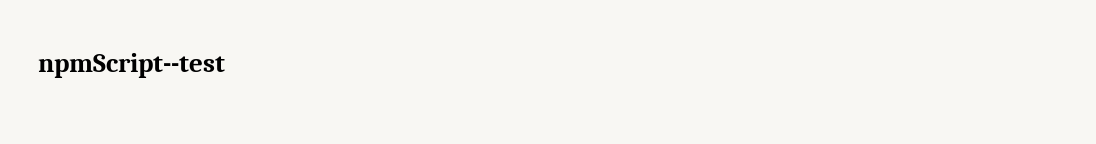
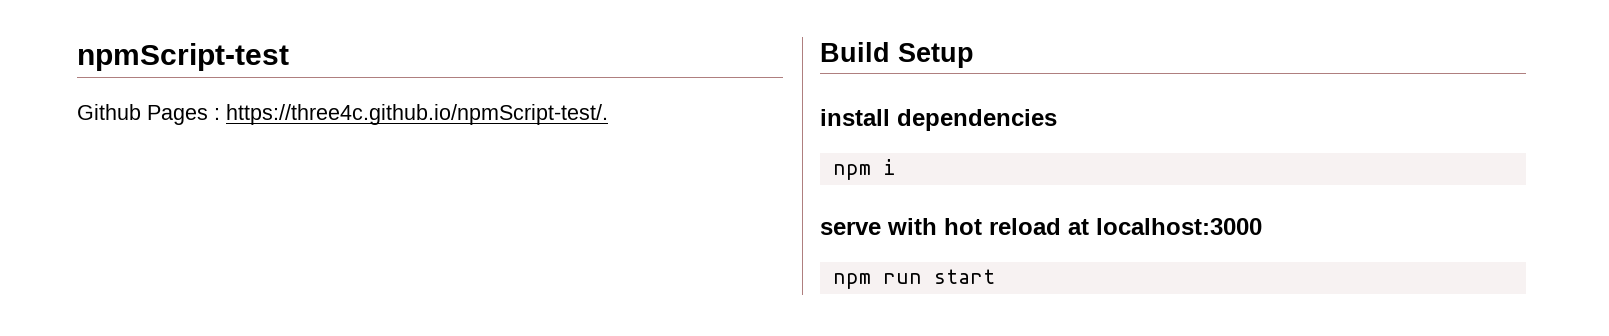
- npmScript--test
+ npmScript-test
+ Github Pages : https://three4c.github.io/npmScript-test/.
+ Build Setup
+ install dependencies
+ npm i
+ serve with hot reload at localhost:3000
+ npm run start

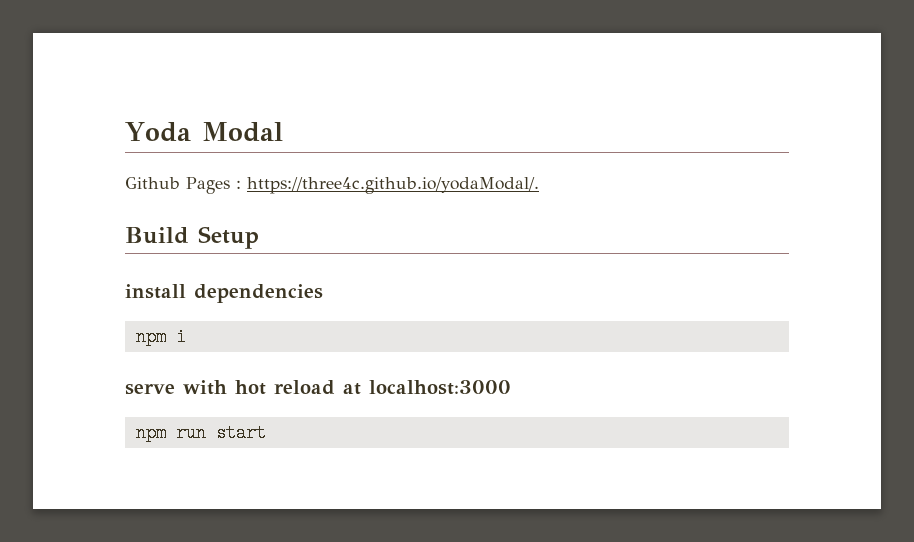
- npmScript-test
+ Yoda Modal
- Github Pages : https://three4c.github.io/npmScript-test/.
+ Github Pages : https://three4c.github.io/yodaModal/.

